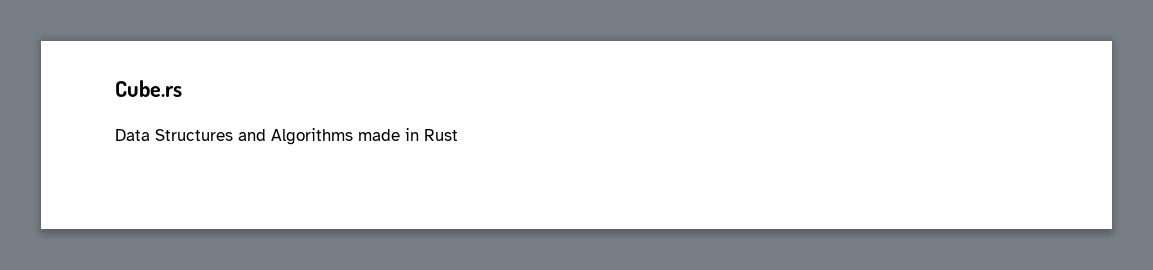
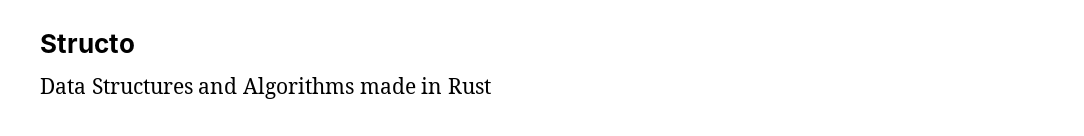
- Cube.rs
+ Structo

